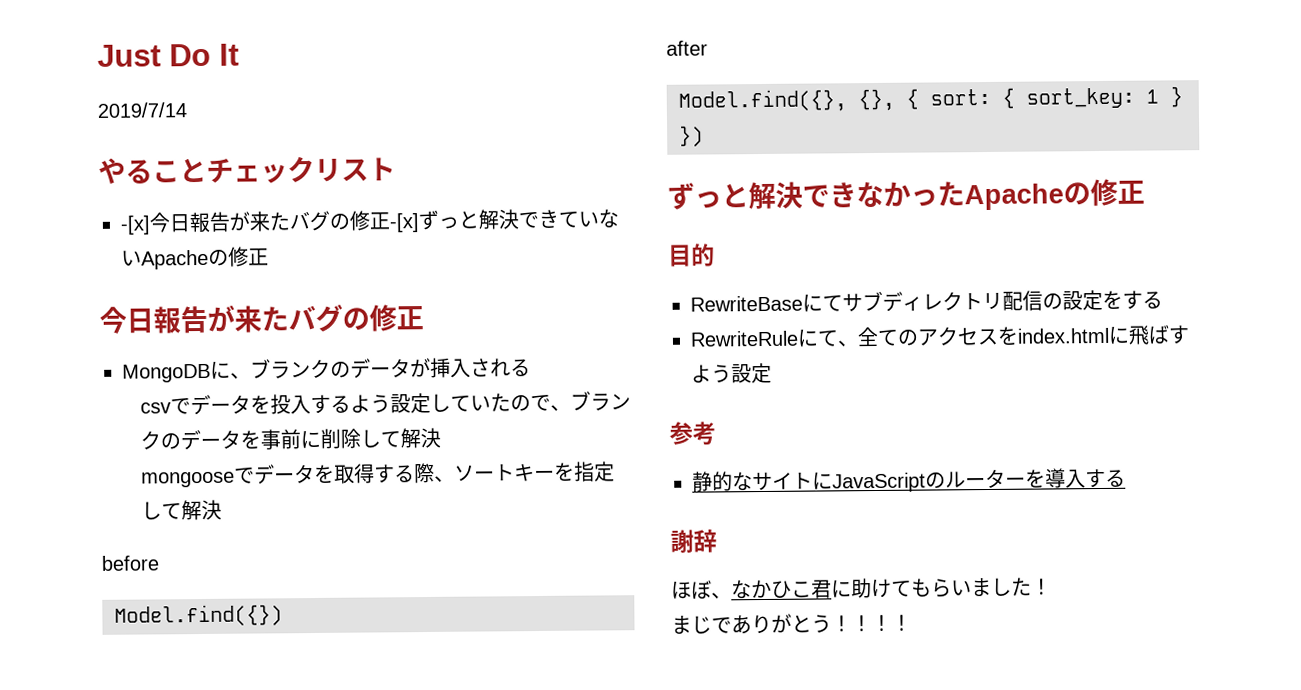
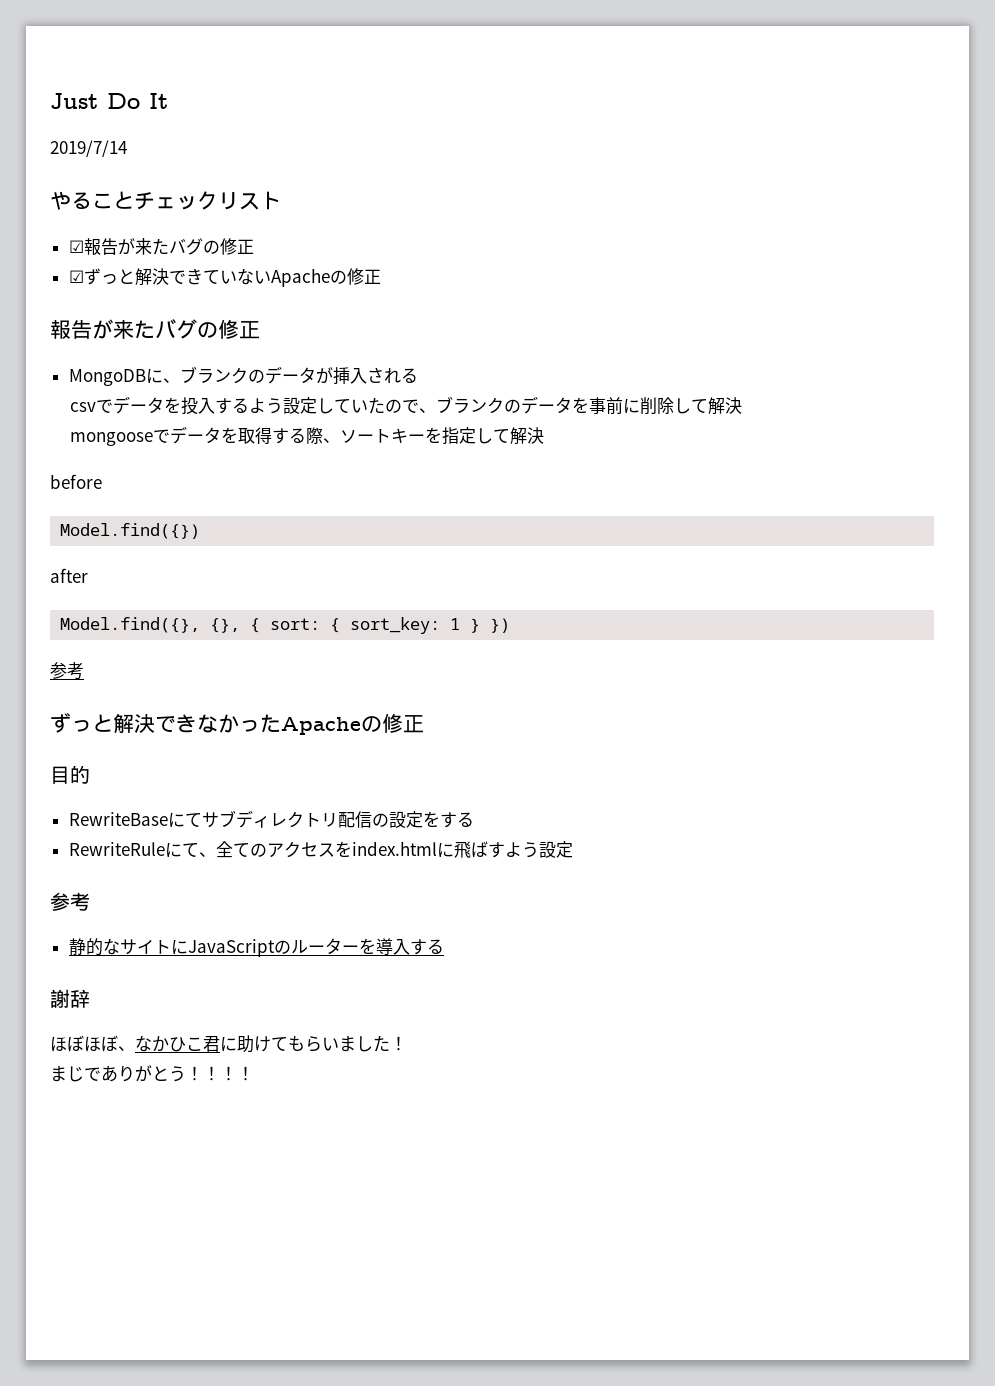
- -[x]今日報告が来たバグの修正-[x]ずっと解決できていないApacheの修正
- 今日報告が来たバグの修正
+ ☑報告が来たバグの修正
+ ☑ずっと解決できていないApacheの修正
+ 報告が来たバグの修正
  Model.find({}, {}, { sort: { sort_key: 1 } })
+ 参考
- ほぼ、なかひこ君に助けてもらいました！
+ ほぼほぼ、なかひこ君に助けてもらいました！

